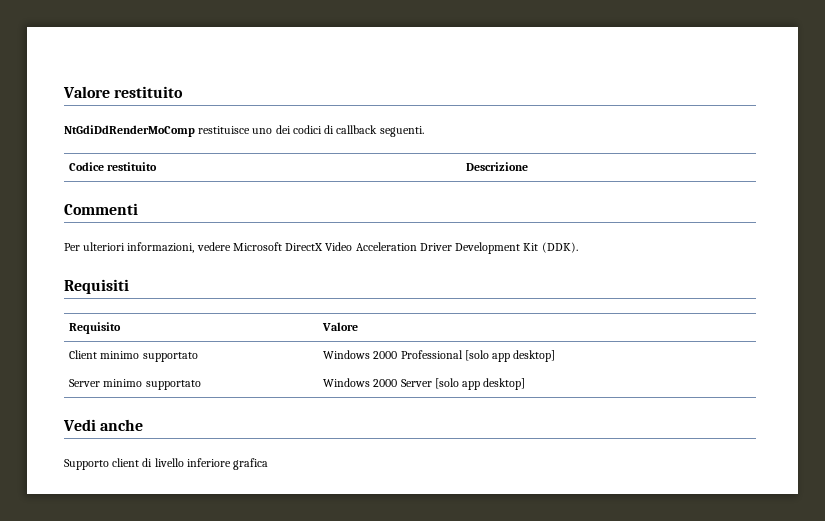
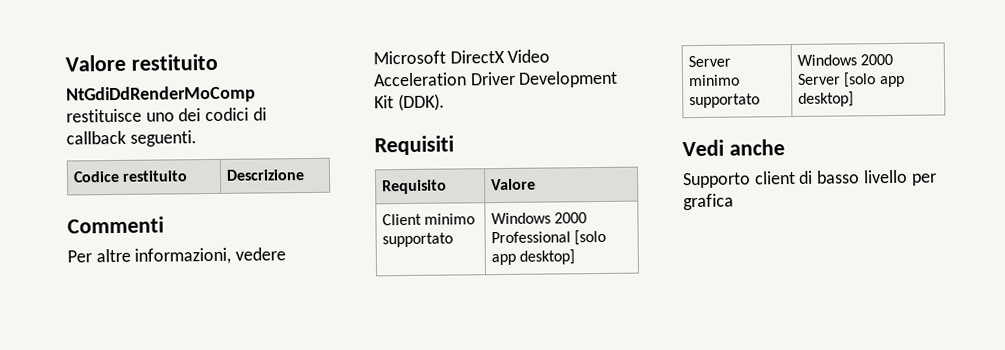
- Per ulteriori informazioni, vedere Microsoft DirectX Video Acceleration Driver Development Kit (DDK).
+ Per altre informazioni, vedere Microsoft DirectX Video Acceleration Driver Development Kit (DDK).
- Supporto client di livello inferiore grafica
+ Supporto client di basso livello per grafica

